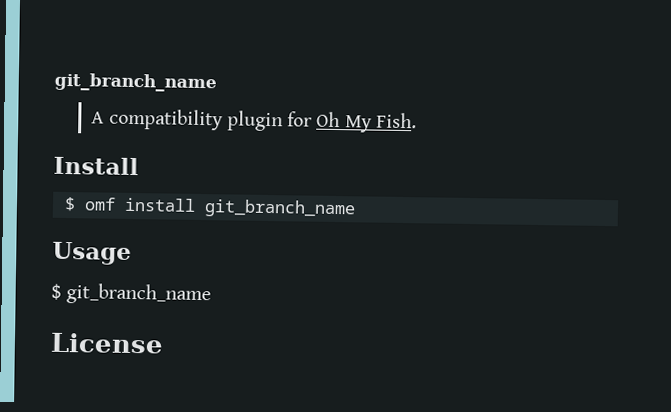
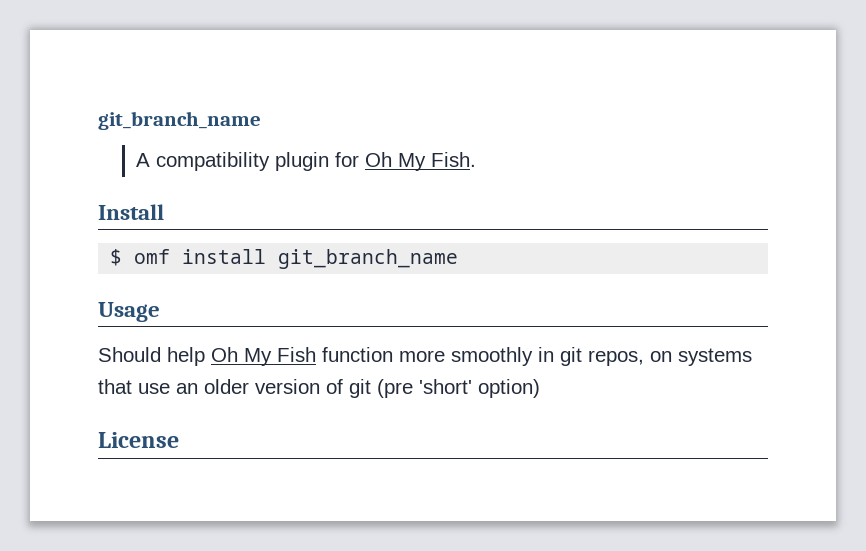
- $ git_branch_name
+ Should help Oh My Fish function more smoothly in git repos, on systems that use an older version of git (pre 'short' option)

